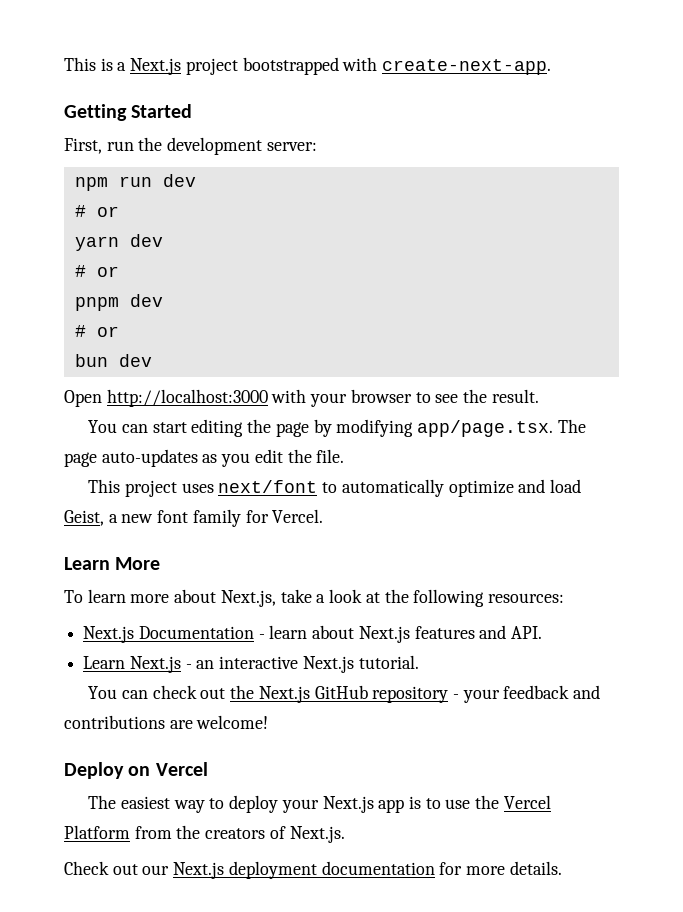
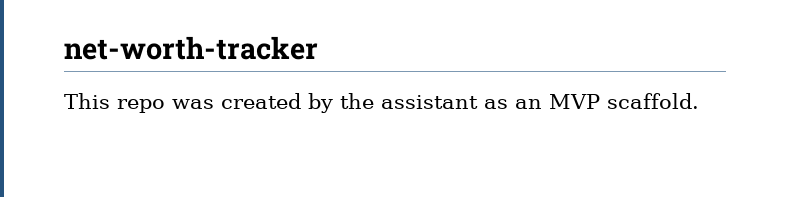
- This is a Next.js project bootstrapped with create-next-app.
- Getting Started
- First, run the development server:
- npm run dev
- # or
- yarn dev
- # or
- pnpm dev
- # or
- bun dev
- Open http://localhost:3000 with your browser to see the result.
- You can start editing the page by modifying app/page.tsx. The page auto-updates as you edit the file.
- This project uses next/font to automatically optimize and load Geist, a new font family for Vercel.
- Learn More
- To learn more about Next.js, take a look at the following resources:
- Next.js Documentation - learn about Next.js features and API.
- Learn Next.js - an interactive Next.js tutorial.
- You can check out the Next.js GitHub repository - your feedback and contributions are welcome!
- Deploy on Vercel
- The easiest way to deploy your Next.js app is to use the Vercel Platform from the creators of Next.js.
- Check out our Next.js deployment documentation for more details.
+ net-worth-tracker
+ This repo was created by the assistant as an MVP scaffold.

